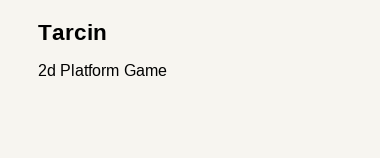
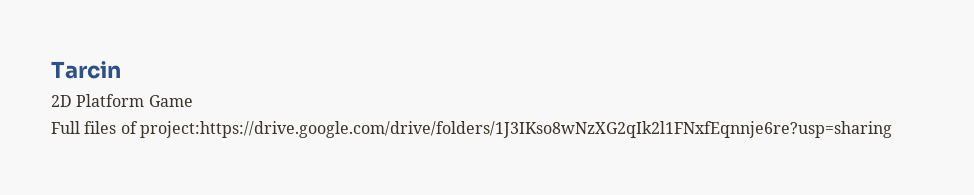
- 2d Platform Game
+ 2D Platform Game
+ Full files of project:https://drive.google.com/drive/folders/1J3IKso8wNzXG2qIk2l1FNxfEqnnje6re?usp=sharing

